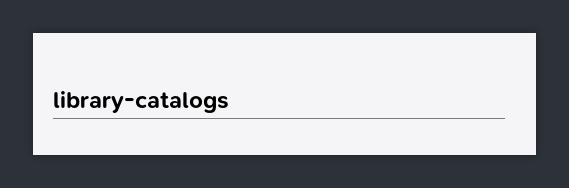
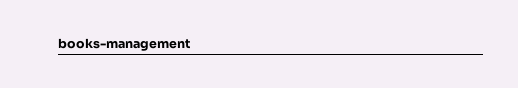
- library-catalogs
+ books-management

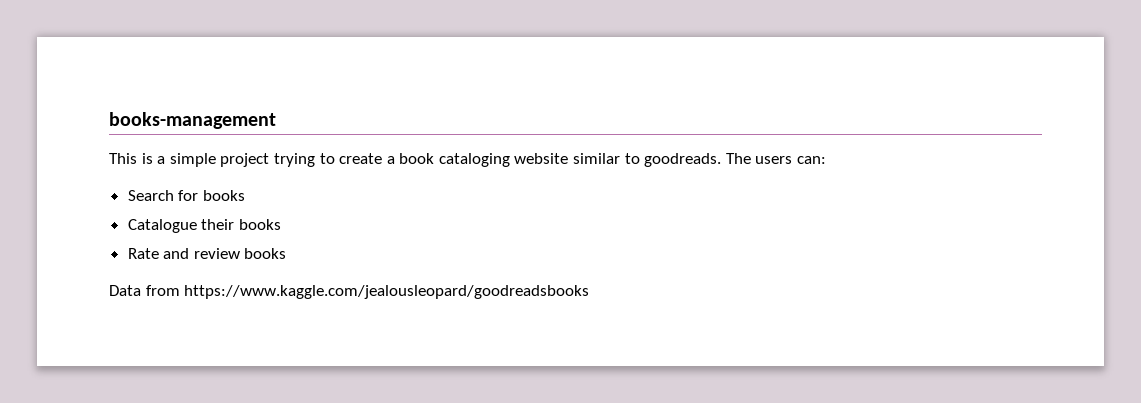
+ This is a simple project trying to create a book cataloging website similar to goodreads. The users can:
+ Search for books
+ Catalogue their books
+ Rate and review books
+ Data from https://www.kaggle.com/jealousleopard/goodreadsbooks

